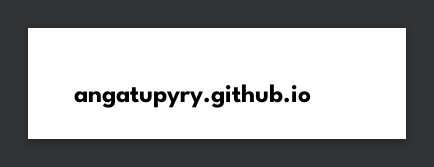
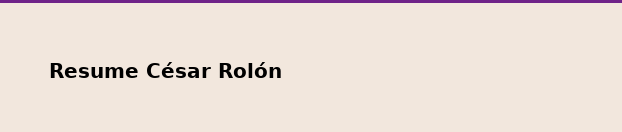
- angatupyry.github.io
+ Resume César Rolón

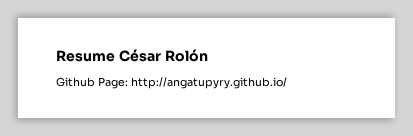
+ Github Page: http://angatupyry.github.io/

